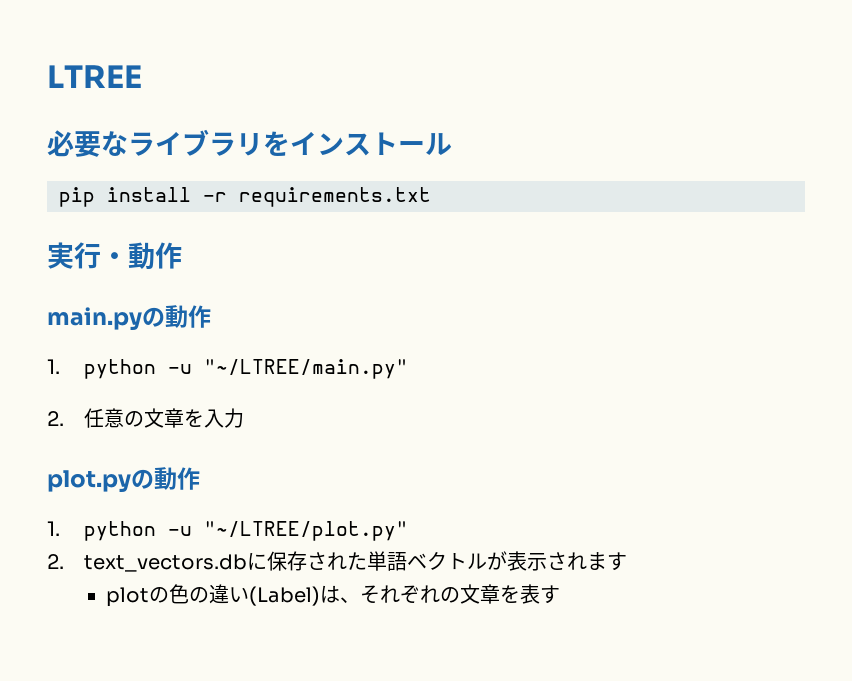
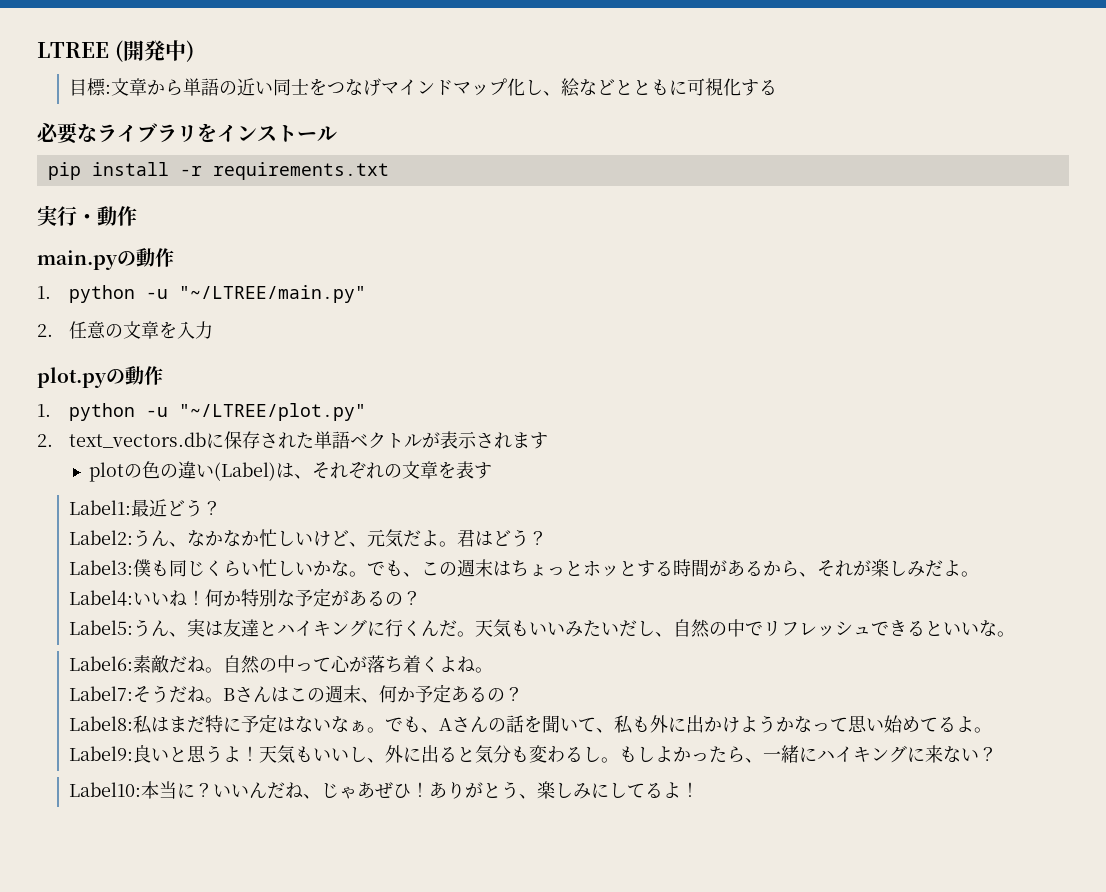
- LTREE
+ LTREE (開発中)
+ 目標:文章から単語の近い同士をつなげマインドマップ化し、絵などとともに可視化する
+ Label1:最近どう？
+ Label2:うん、なかなか忙しいけど、元気だよ。君はどう？
+ Label3:僕も同じくらい忙しいかな。でも、この週末はちょっとホッとする時間があるから、それが楽しみだよ。
+ Label4:いいね！何か特別な予定があるの？
+ Label5:うん、実は友達とハイキングに行くんだ。天気もいいみたいだし、自然の中でリフレッシュできるといいな。
+ Label6:素敵だね。自然の中って心が落ち着くよね。
+ Label7:そうだね。Bさんはこの週末、何か予定あるの？
+ Label8:私はまだ特に予定はないなぁ。でも、Aさんの話を聞いて、私も外に出かけようかなって思い始めてるよ。
+ Label9:良いと思うよ！天気もいいし、外に出ると気分も変わるし。もしよかったら、一緒にハイキングに来ない？
+ Label10:本当に？いいんだね、じゃあぜひ！ありがとう、楽しみにしてるよ！

